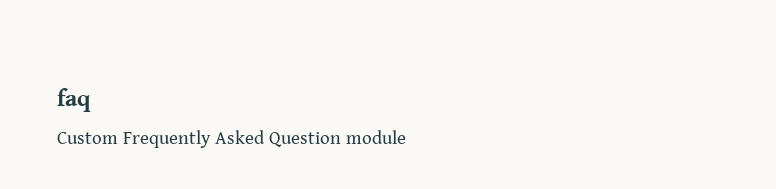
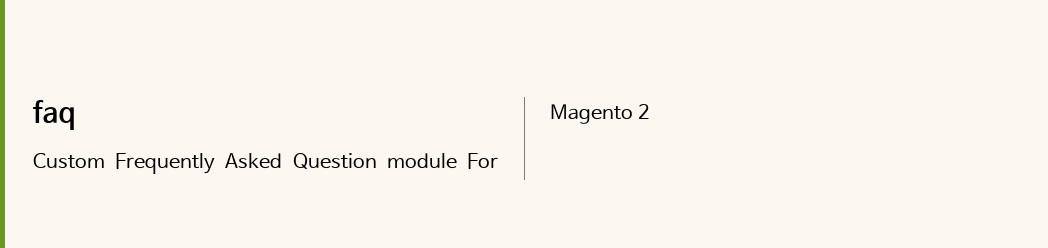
- Custom Frequently Asked Question module
+ Custom Frequently Asked Question module For Magento 2

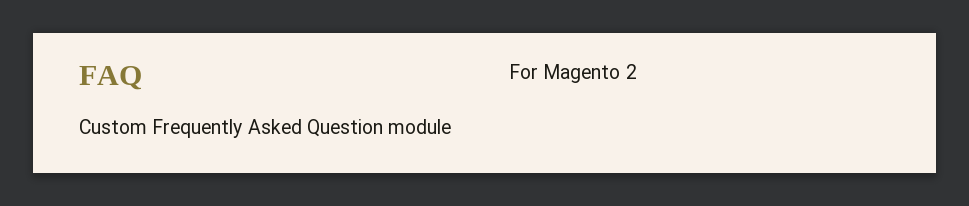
- faq
+ FAQ

